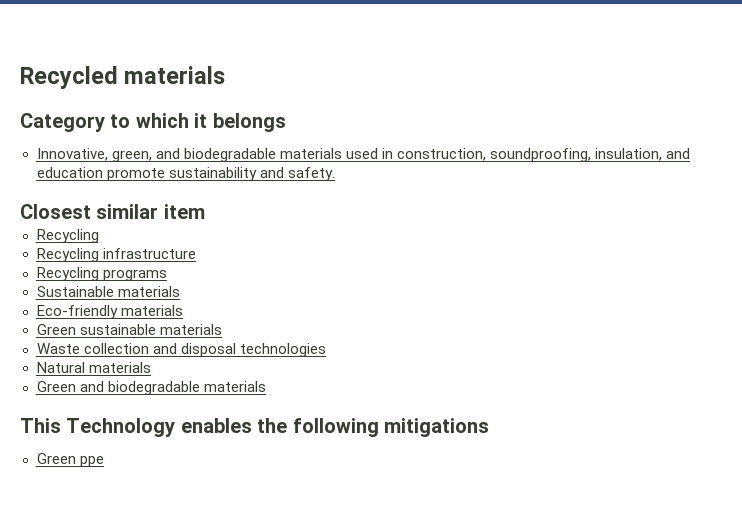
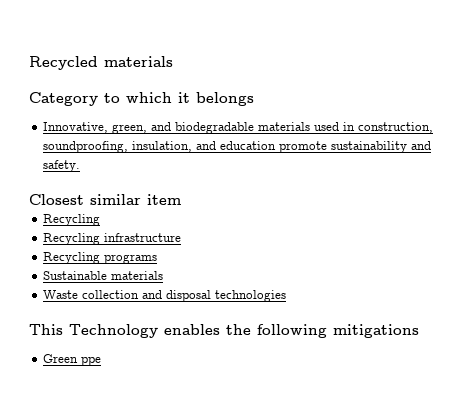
- Eco-friendly materials
- Green sustainable materials
- Natural materials
- Green and biodegradable materials

